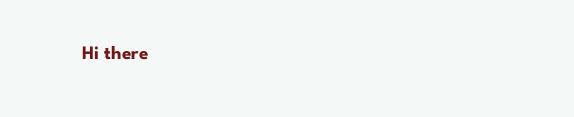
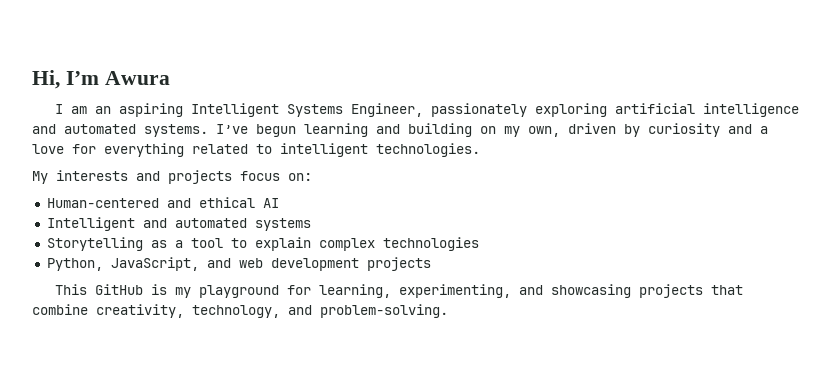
- Hi there
+ Hi, I’m Awura
+ I am an aspiring Intelligent Systems Engineer, passionately exploring artificial intelligence and automated systems. I’ve begun learning and building on my own, driven by curiosity and a love for everything related to intelligent technologies.
+ My interests and projects focus on:
+ Human-centered and ethical AI
+ Intelligent and automated systems
+ Storytelling as a tool to explain complex technologies
+ Python, JavaScript, and web development projects
+ This GitHub is my playground for learning, experimenting, and showcasing projects that combine creativity, technology, and problem-solving.

